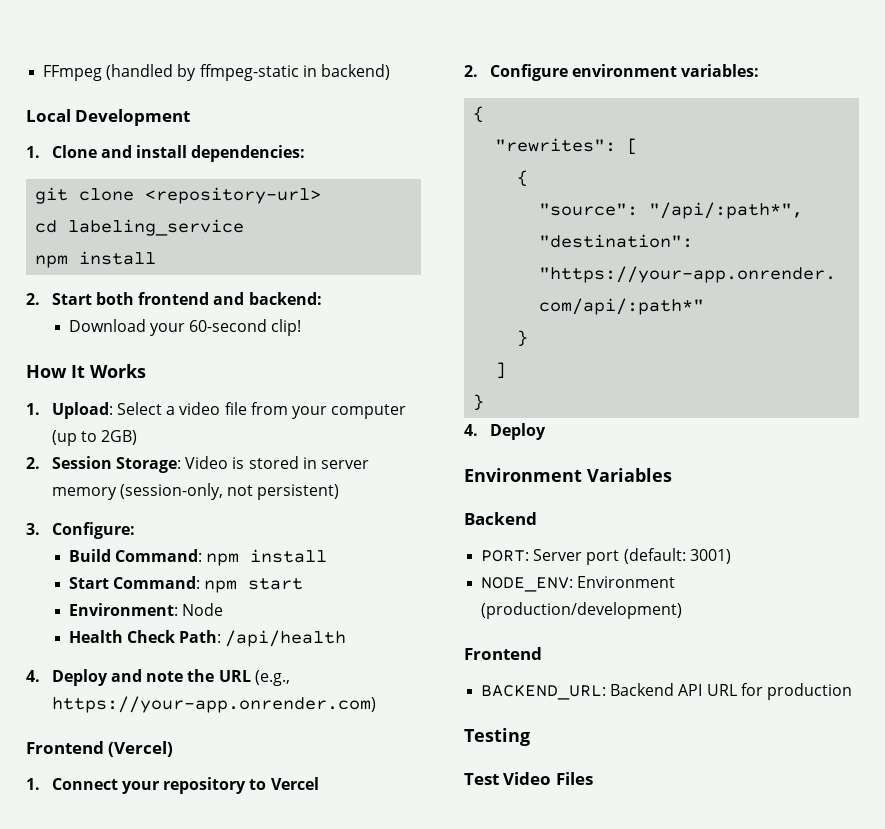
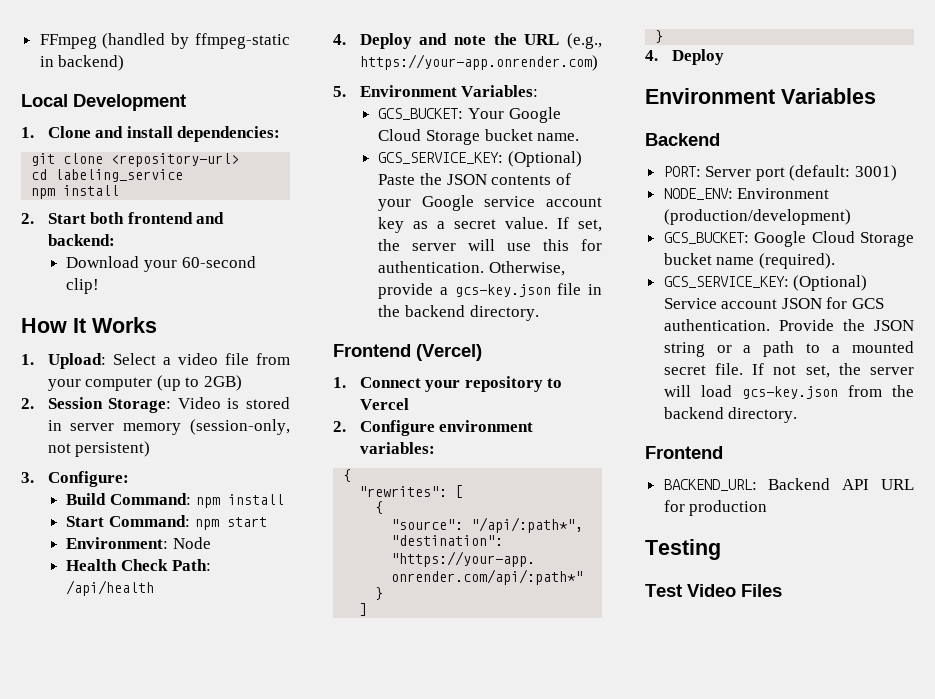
+ 5. Environment Variables:
+ GCS_BUCKET: Your Google Cloud Storage bucket name.
+ GCS_SERVICE_KEY: (Optional) Paste the JSON contents of your Google service account key as a secret value. If set, the server will use this for authentication. Otherwise, provide a gcs-key.json file in the backend directory.
+ GCS_BUCKET: Google Cloud Storage bucket name (required).
+ GCS_SERVICE_KEY: (Optional) Service account JSON for GCS authentication. Provide the JSON string or a path to a mounted secret file. If not set, the server will load gcs-key.json from the backend directory.

